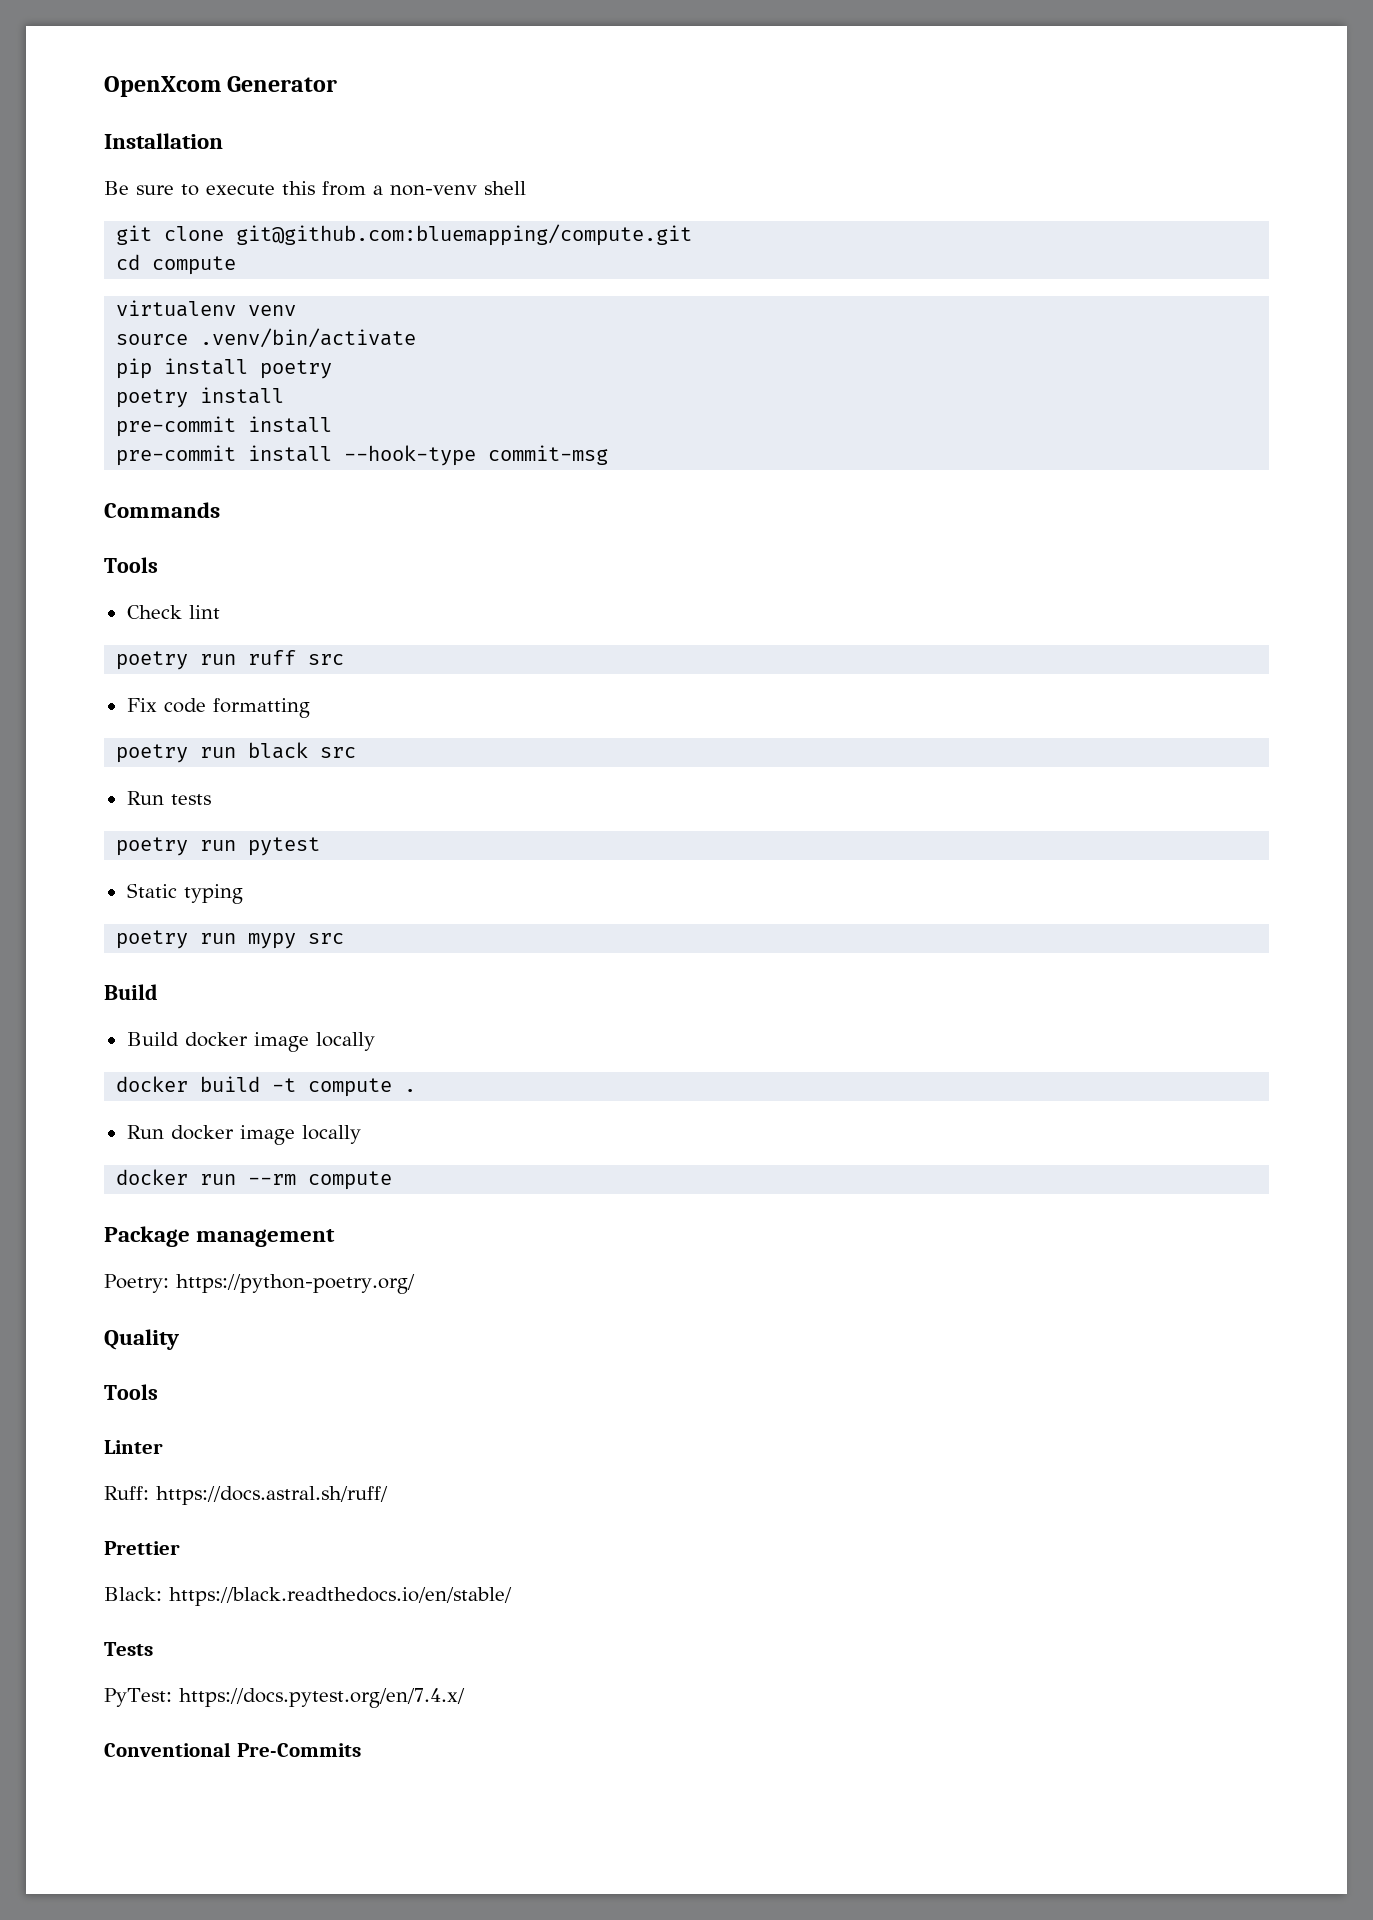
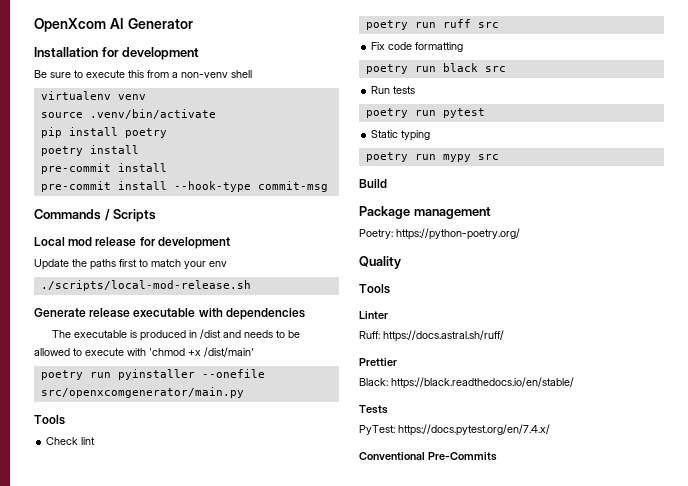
- OpenXcom Generator
+ OpenXcom AI Generator
- Installation
+ Installation for development
- git clone git@github.com:bluemapping/compute.git
- cd compute
- Commands
+ Commands / Scripts
+ Local mod release for development
+ Update the paths first to match your env
+ ./scripts/local-mod-release.sh
+ Generate release executable with dependencies
+ The executable is produced in /dist and needs to be allowed to execute with 'chmod +x /dist/main'
+ poetry run pyinstaller --onefile src/openxcomgenerator/main.py
- Build docker image locally
- docker build -t compute .
- Run docker image locally
- docker run --rm compute

